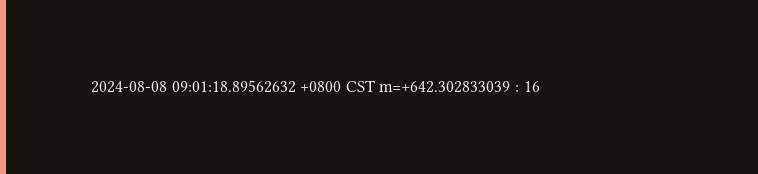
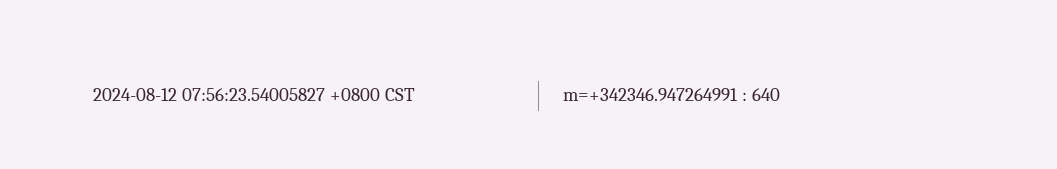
- 2024-08-08 09:01:18.89562632 +0800 CST m=+642.302833039 : 16
+ 2024-08-12 07:56:23.54005827 +0800 CST m=+342346.947264991 : 640

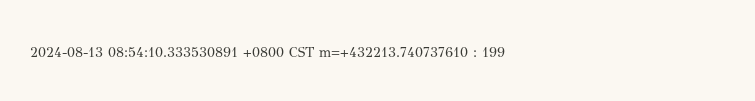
- 2024-08-12 07:56:23.54005827 +0800 CST m=+342346.947264991 : 640
+ 2024-08-13 08:54:10.333530891 +0800 CST m=+432213.740737610 : 199

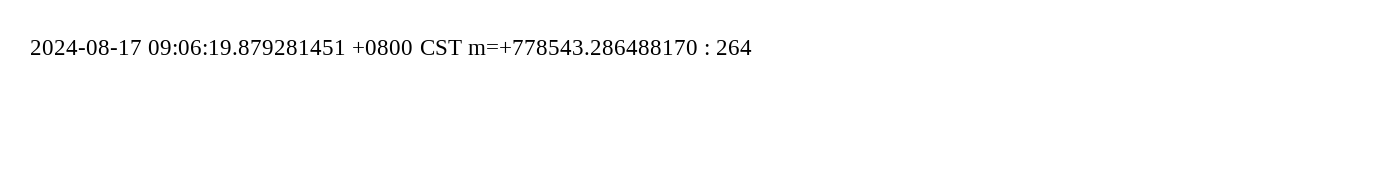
- 2024-08-13 08:54:10.333530891 +0800 CST m=+432213.740737610 : 199
+ 2024-08-17 09:06:19.879281451 +0800 CST m=+778543.286488170 : 264

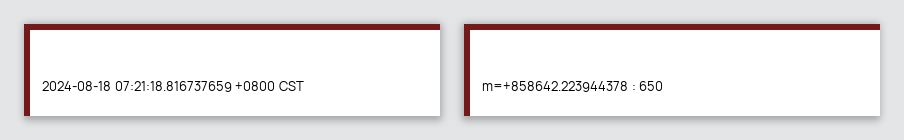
- 2024-08-17 09:06:19.879281451 +0800 CST m=+778543.286488170 : 264
+ 2024-08-18 07:21:18.816737659 +0800 CST m=+858642.223944378 : 650

